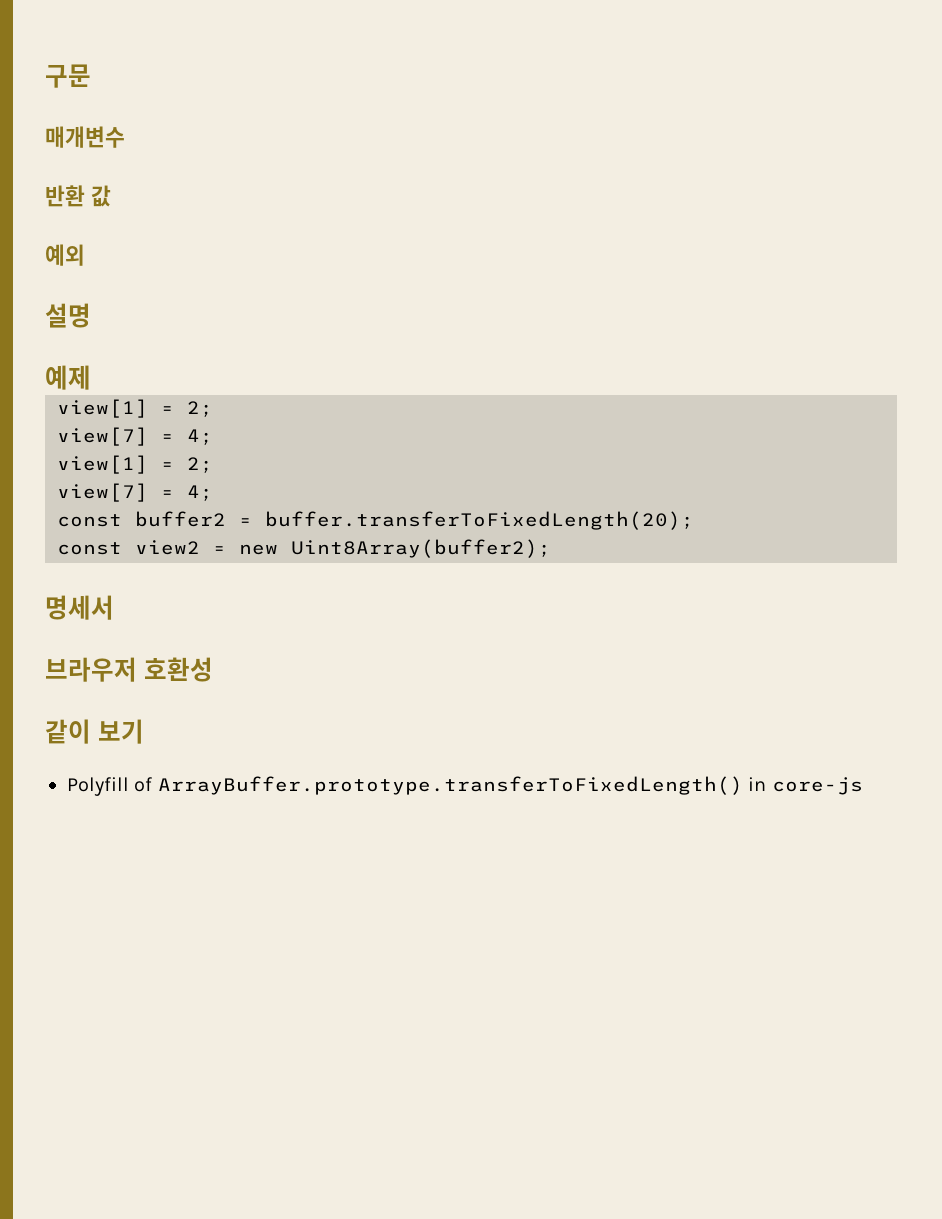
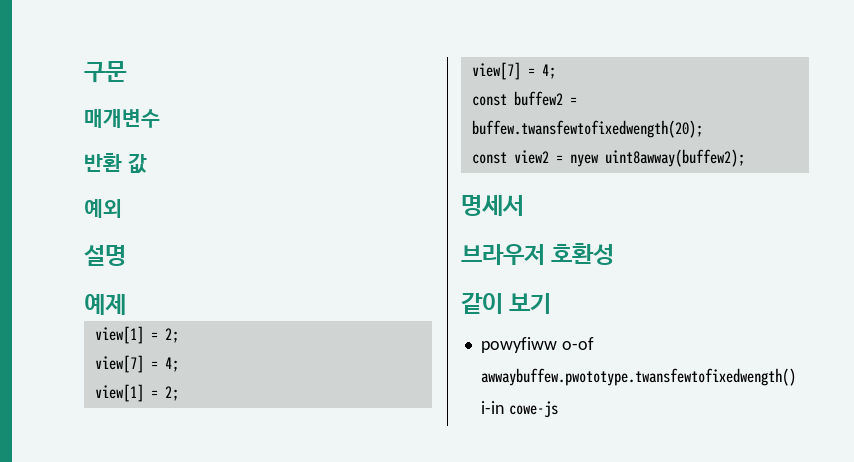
- const buffer2 = buffer.transferToFixedLength(20);
+ const buffew2 = buffew.twansfewtofixedwength(20);
- const view2 = new Uint8Array(buffer2);
+ const view2 = nyew uint8awway(buffew2);
- Polyfill of ArrayBuffer.prototype.transferToFixedLength() in core-js
+ powyfiww o-of awwaybuffew.pwototype.twansfewtofixedwength() i-in cowe-js

